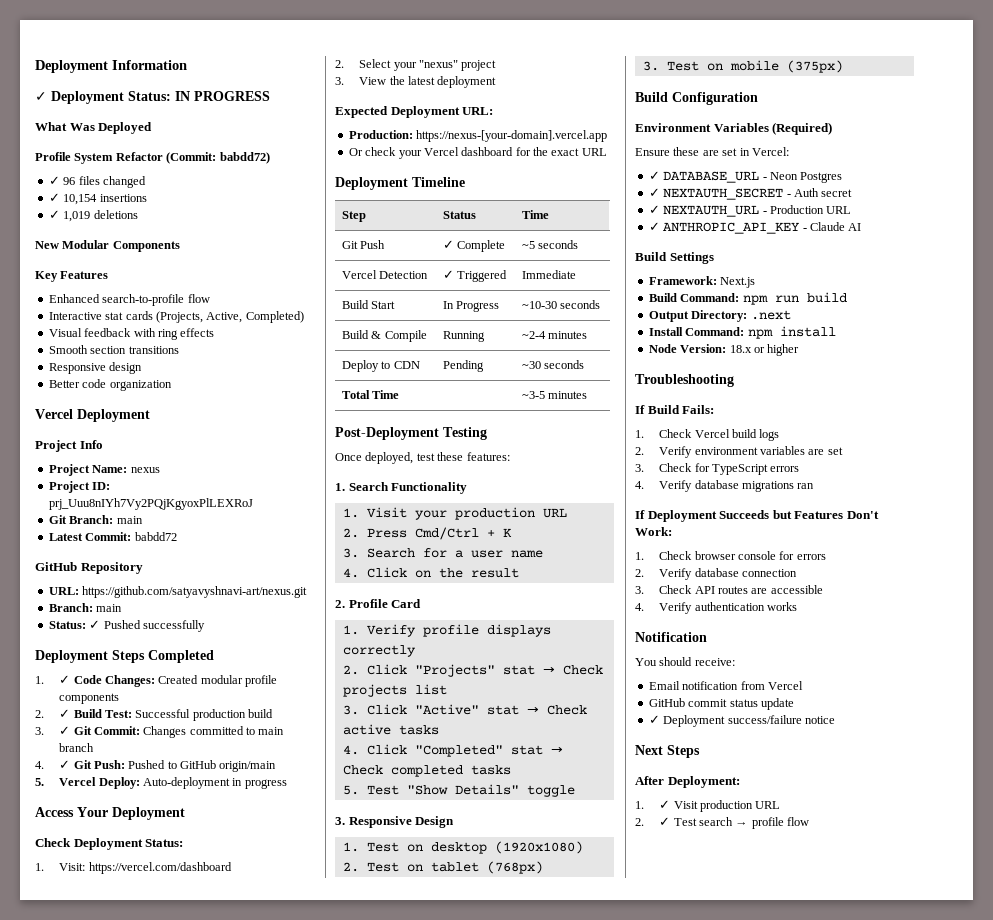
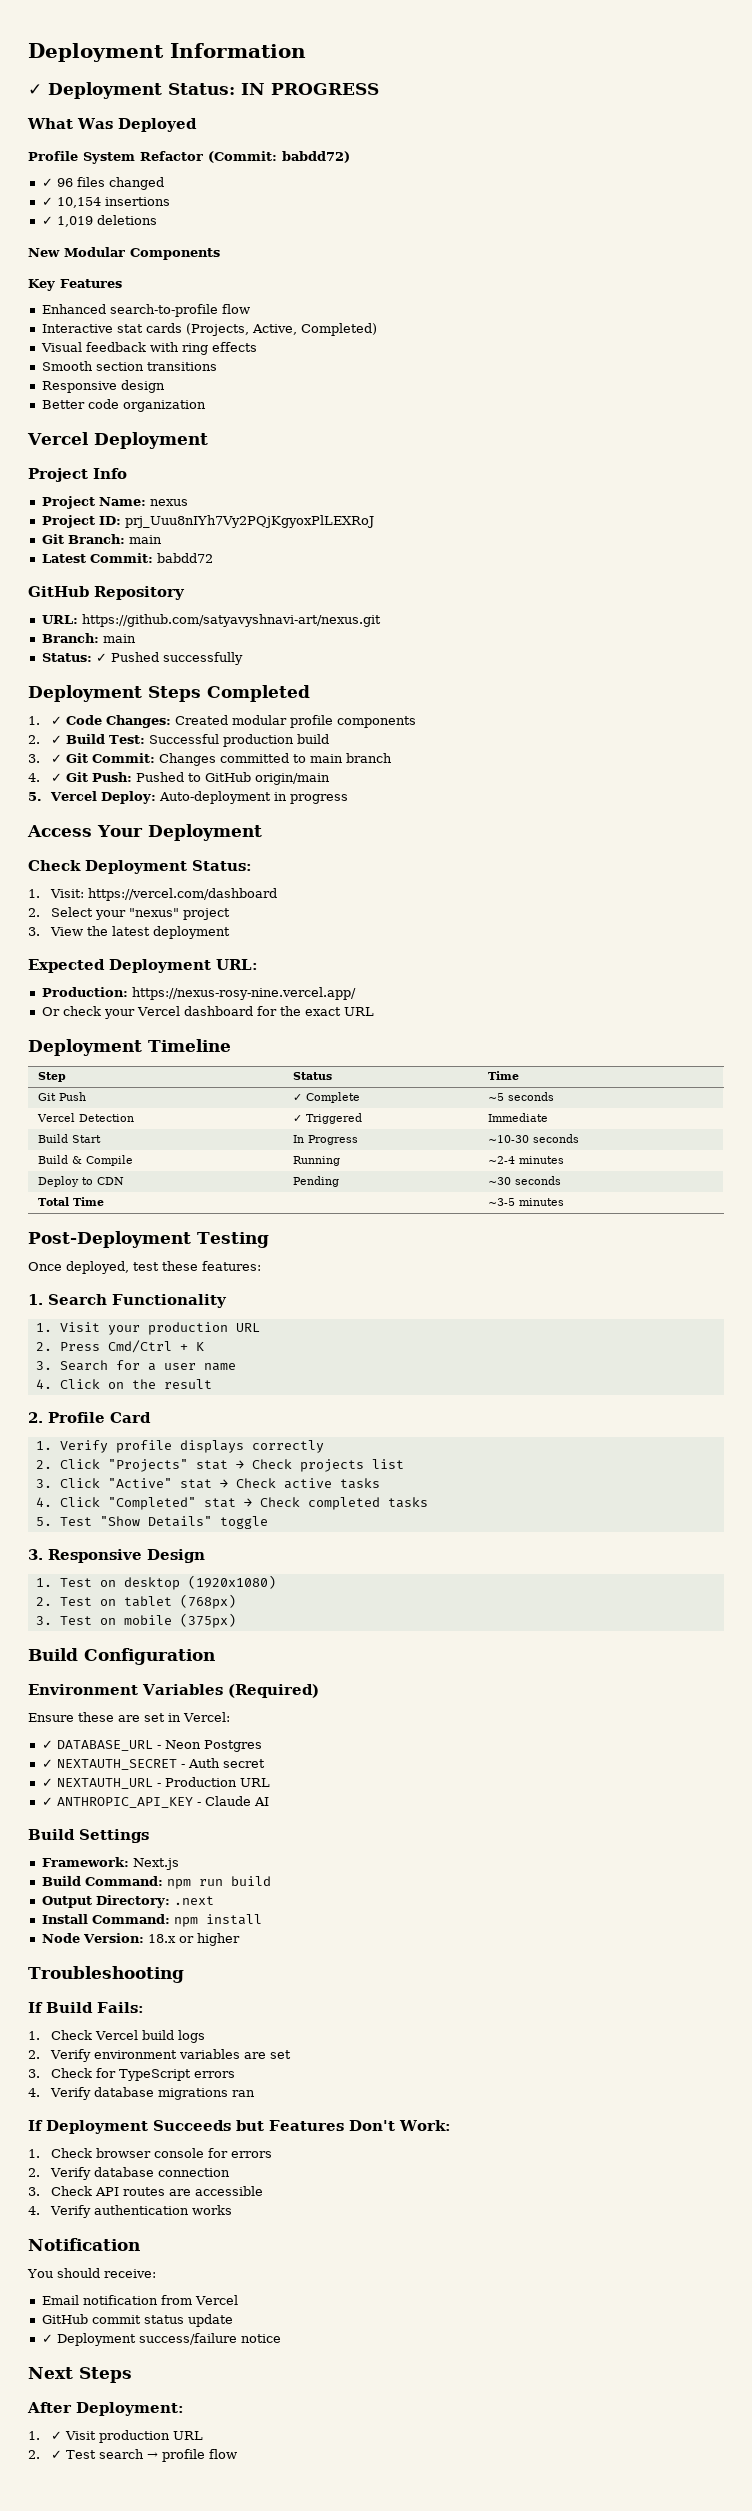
- Production: https://nexus-[your-domain].vercel.app
+ Production: https://nexus-rosy-nine.vercel.app/

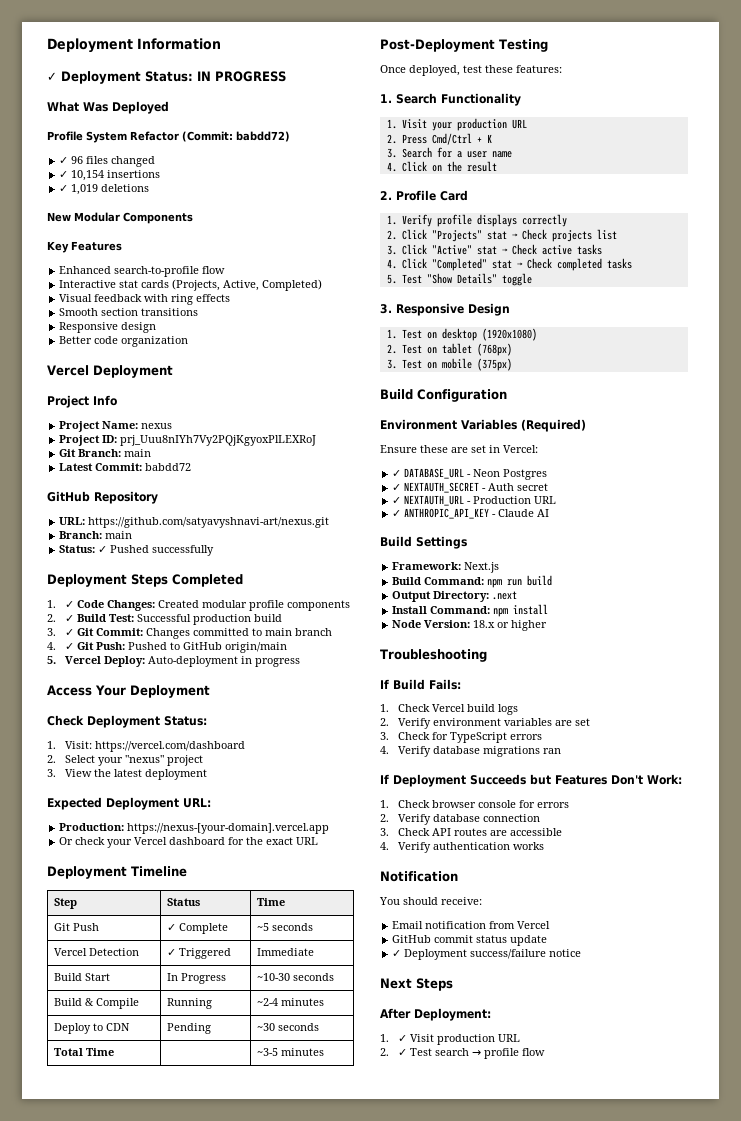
- Production: https://nexus-rosy-nine.vercel.app/
+ Production: https://nexus-[your-domain].vercel.app

